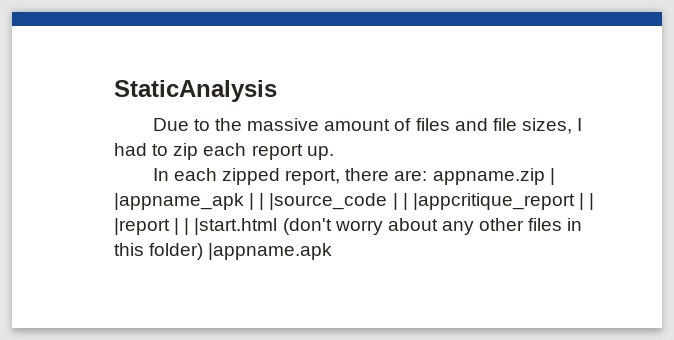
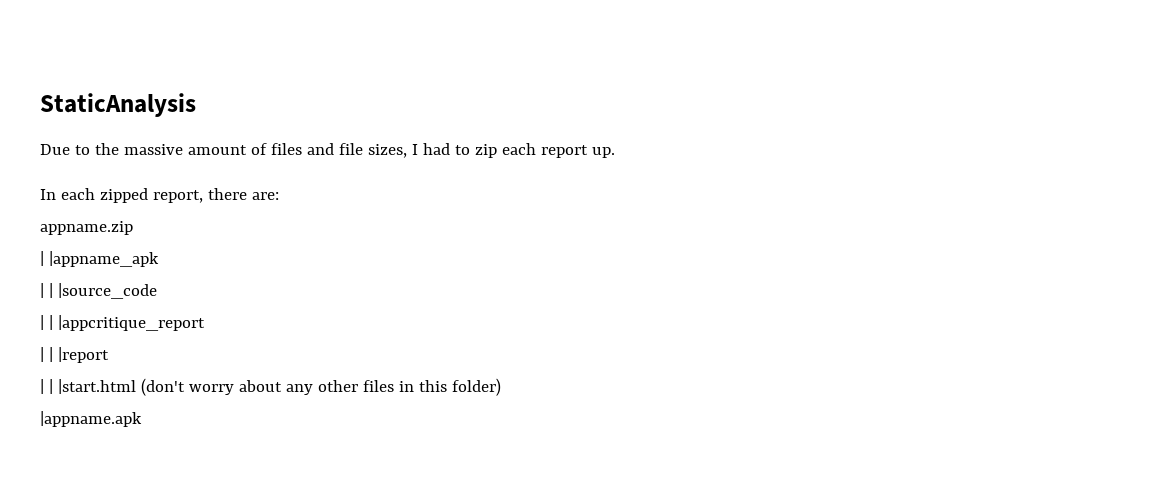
- In each zipped report, there are: appname.zip | |appname_apk | | |source_code | | |appcritique_report | | |report | | |start.html (don't worry about any other files in this folder) |appname.apk
+ In each zipped report, there are:
+ appname.zip
+ | |appname_apk
+ | | |source_code
+ | | |appcritique_report
+ | | |report
+ | | |start.html (don't worry about any other files in this folder)
+ |appname.apk

